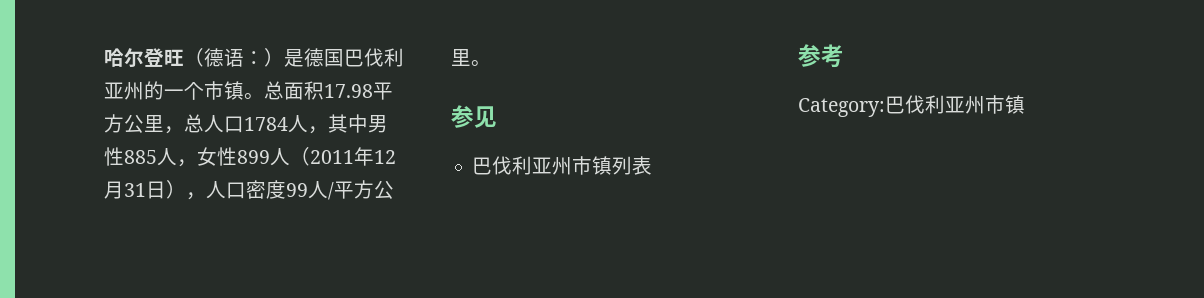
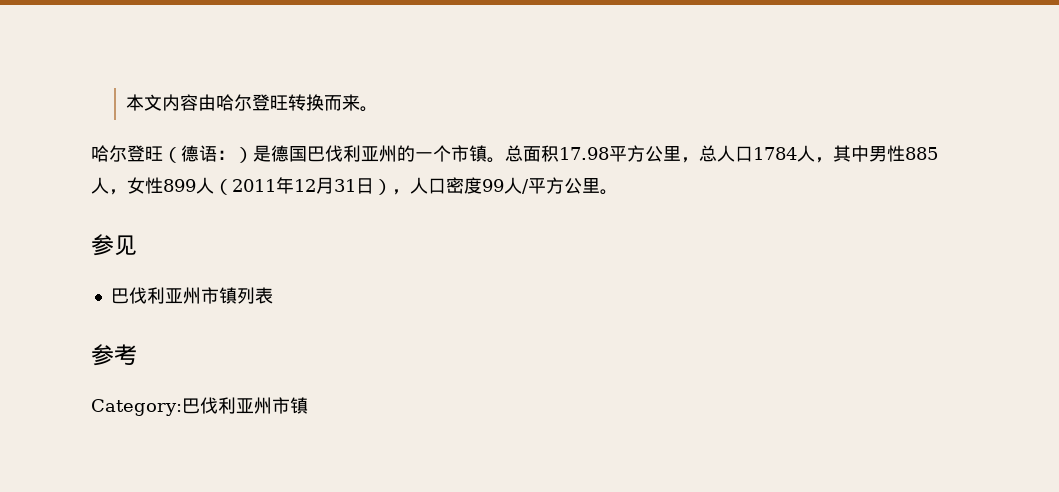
+ 本文内容由哈尔登旺转换而来。

